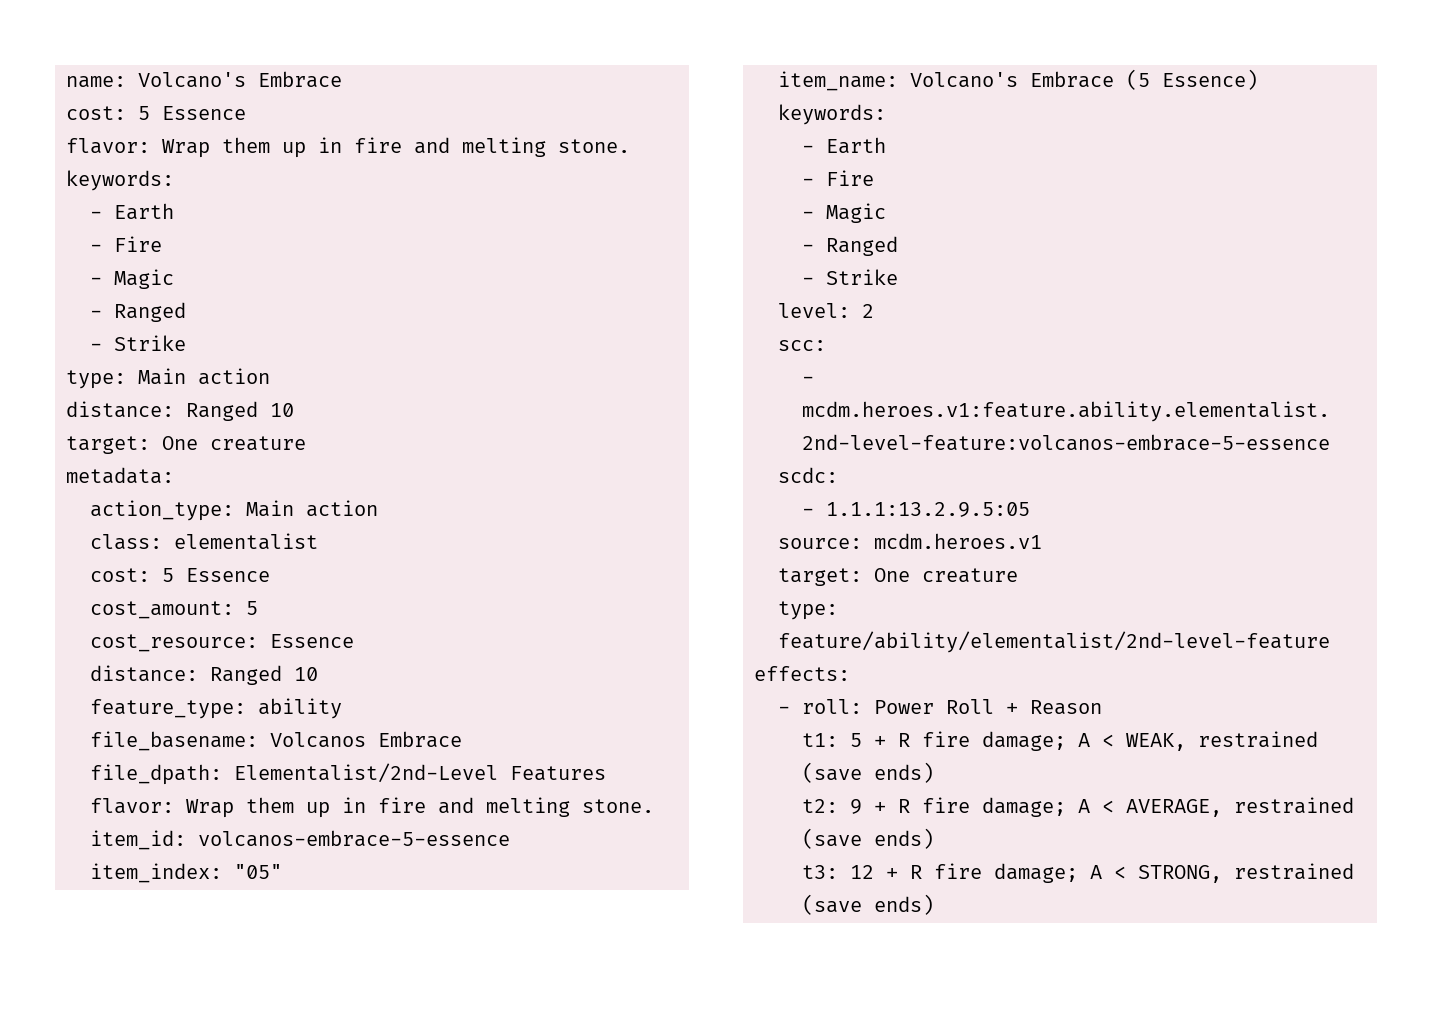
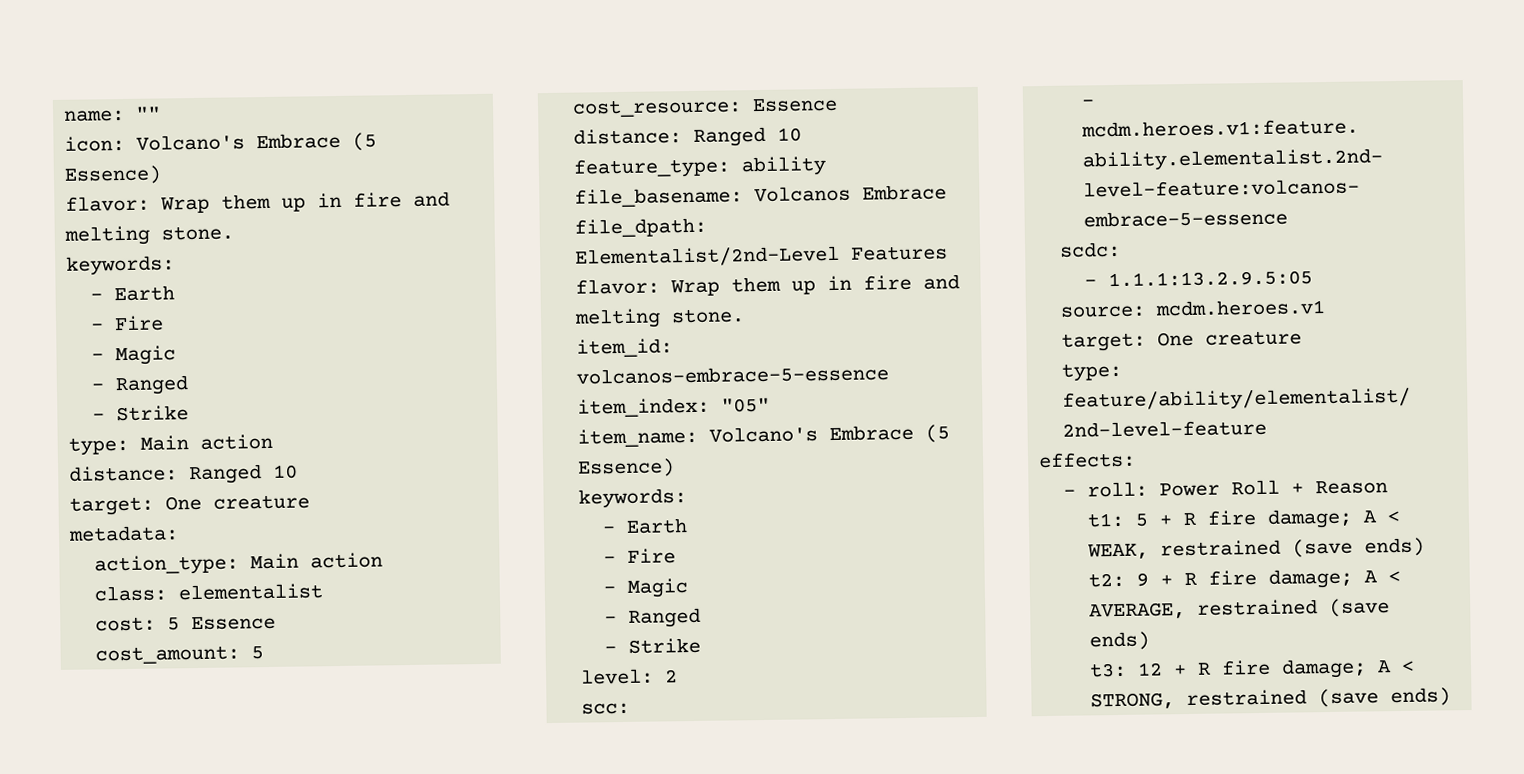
- name: Volcano's Embrace
- cost: 5 Essence
+ name: ""
+ icon: Volcano's Embrace (5 Essence)

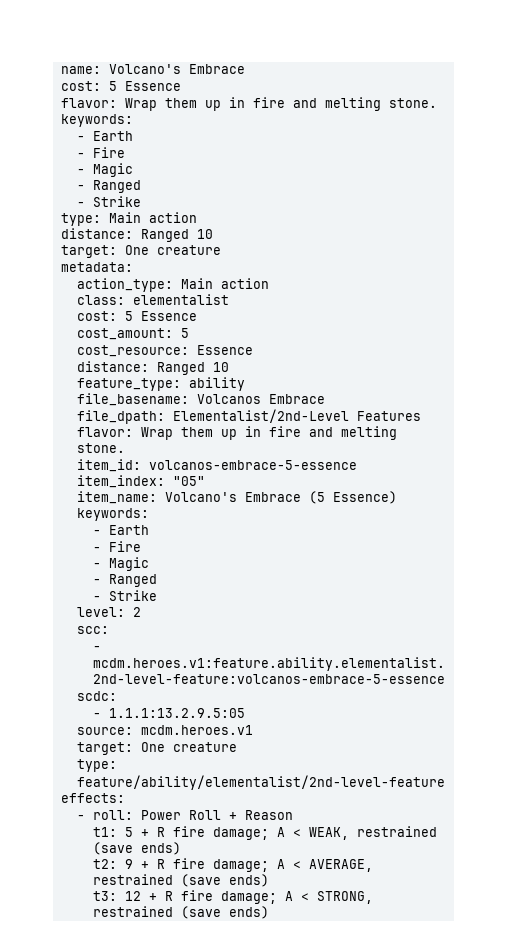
- name: ""
- icon: Volcano's Embrace (5 Essence)
+ name: Volcano's Embrace
+ cost: 5 Essence

